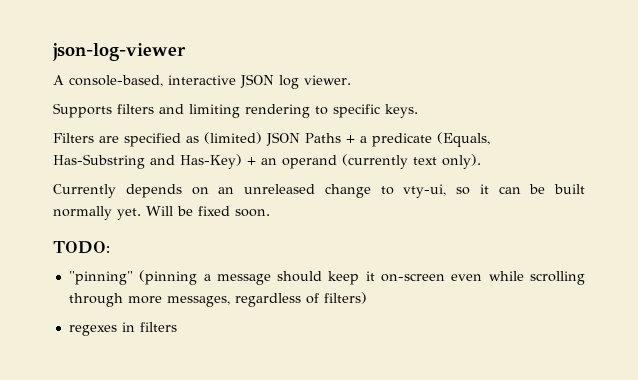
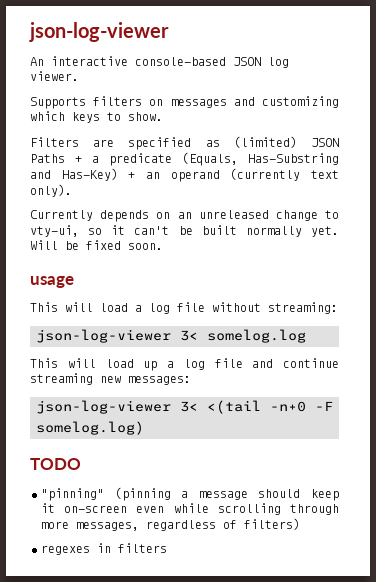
- A console-based, interactive JSON log viewer.
+ An interactive console-based JSON log viewer.
- Supports filters and limiting rendering to specific keys.
+ Supports filters on messages and customizing which keys to show.
- Currently depends on an unreleased change to vty-ui, so it can be built normally yet.
+ Currently depends on an unreleased change to vty-ui, so it can't be built normally yet.
- TODO:
+ usage
+ This will load a log file without streaming:
+ json-log-viewer 3< somelog.log
+ This will load up a log file and continue streaming new messages:
+ json-log-viewer 3< <(tail -n+0 -F somelog.log)
+ TODO

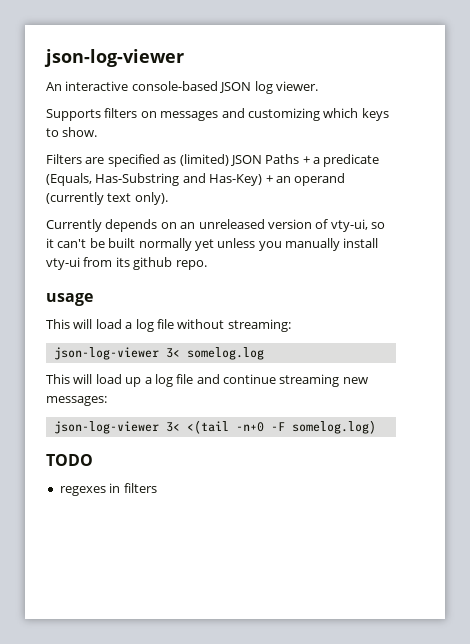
- Currently depends on an unreleased change to vty-ui, so it can't be built normally yet. Will be fixed soon.
+ Currently depends on an unreleased version of vty-ui, so it can't be built normally yet unless you manually install vty-ui from its github repo.
- "pinning" (pinning a message should keep it on-screen even while scrolling through more messages, regardless of filters)

